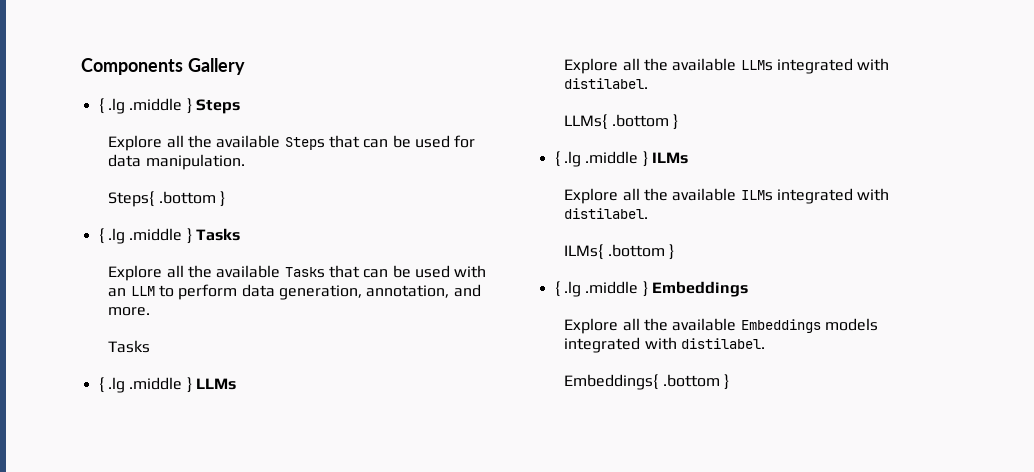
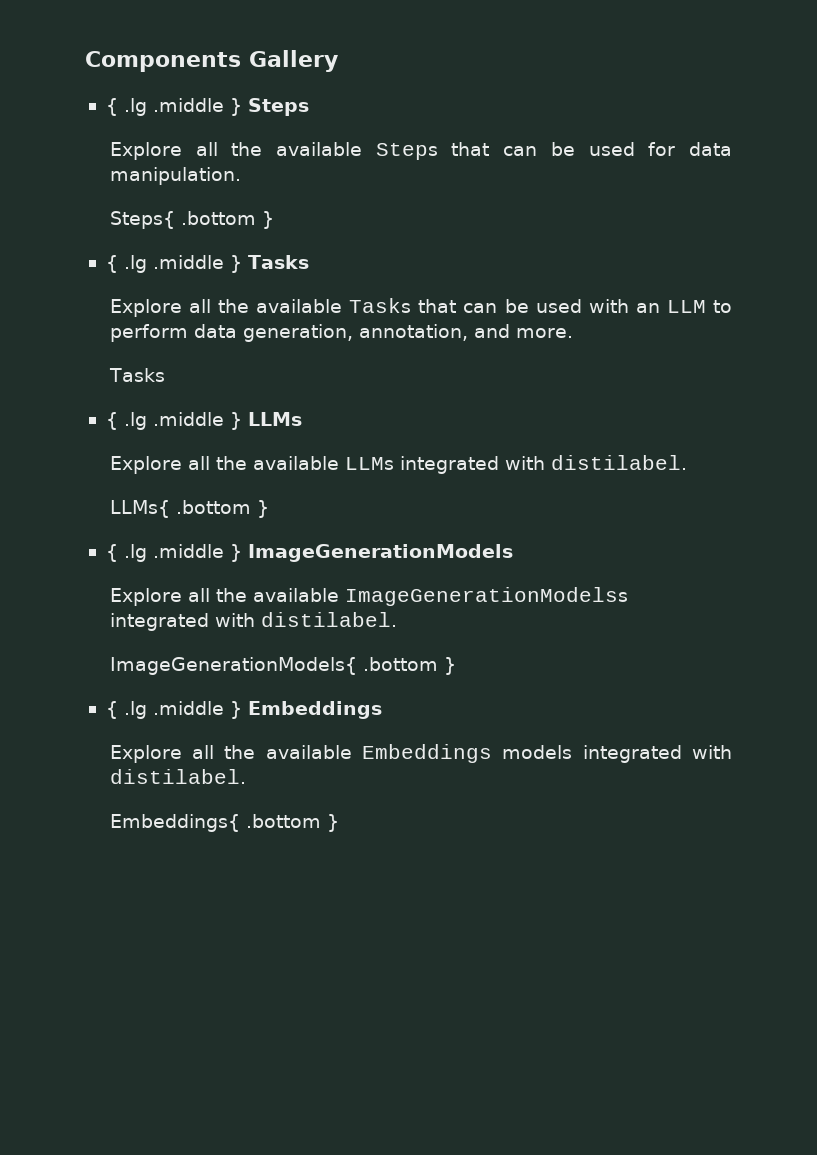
- { .lg .middle } ILMs
- Explore all the available ILMs integrated with distilabel.
- ILMs{ .bottom }
+ { .lg .middle } ImageGenerationModels
+ Explore all the available ImageGenerationModelss integrated with distilabel.
+ ImageGenerationModels{ .bottom }

